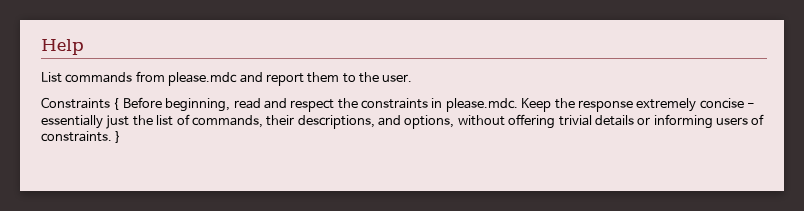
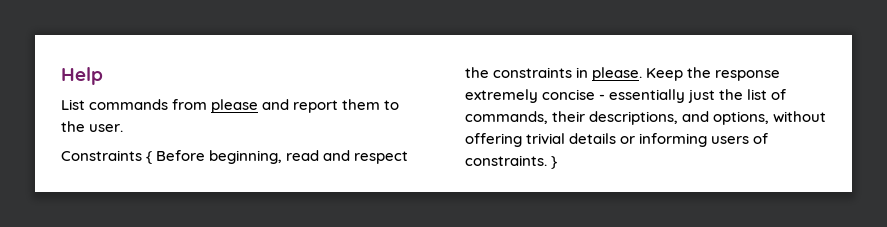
- List commands from please.mdc and report them to the user.
+ List commands from please and report them to the user.
- Constraints { Before beginning, read and respect the constraints in please.mdc. Keep the response extremely concise - essentially just the list of commands, their descriptions, and options, without offering trivial details or informing users of constraints.
+ Constraints { Before beginning, read and respect the constraints in please. Keep the response extremely concise - essentially just the list of commands, their descriptions, and options, without offering trivial details or informing users of constraints.

